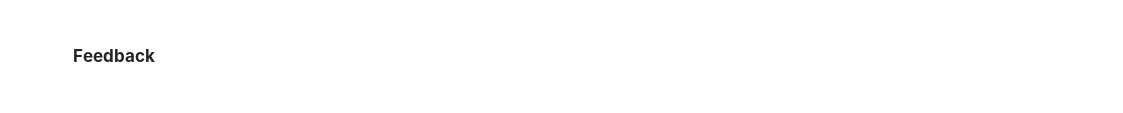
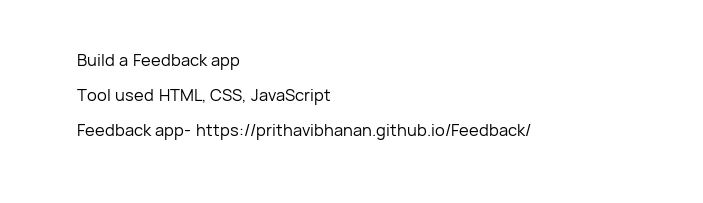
- Feedback
+ Build a Feedback app
+ Tool used HTML, CSS, JavaScript
+ Feedback app- https://prithavibhanan.github.io/Feedback/

